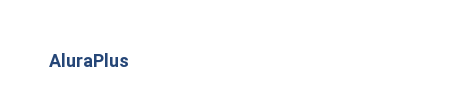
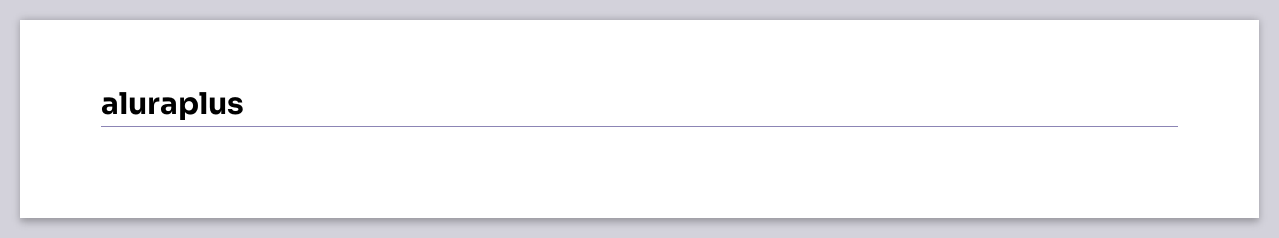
- AluraPlus
+ aluraplus

